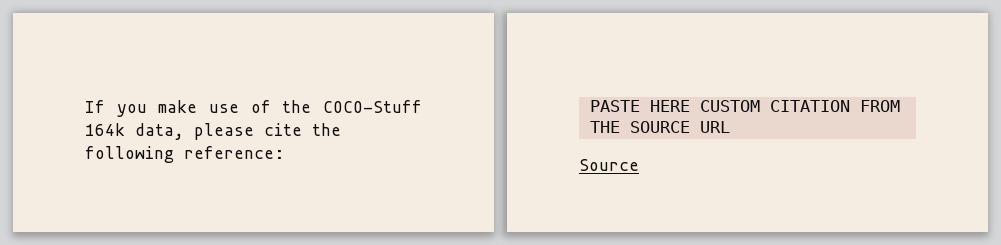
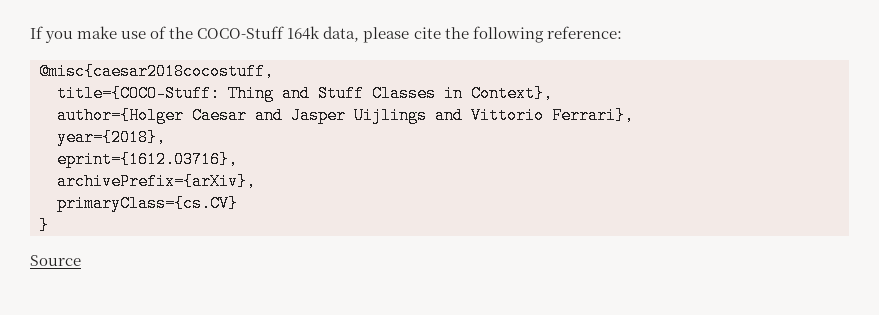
- PASTE HERE CUSTOM CITATION FROM THE SOURCE URL
+ @misc{caesar2018cocostuff,
+ title={COCO-Stuff: Thing and Stuff Classes in Context},
+ author={Holger Caesar and Jasper Uijlings and Vittorio Ferrari},
+ year={2018},
+ eprint={1612.03716},
+ archivePrefix={arXiv},
+ primaryClass={cs.CV}
+ }

